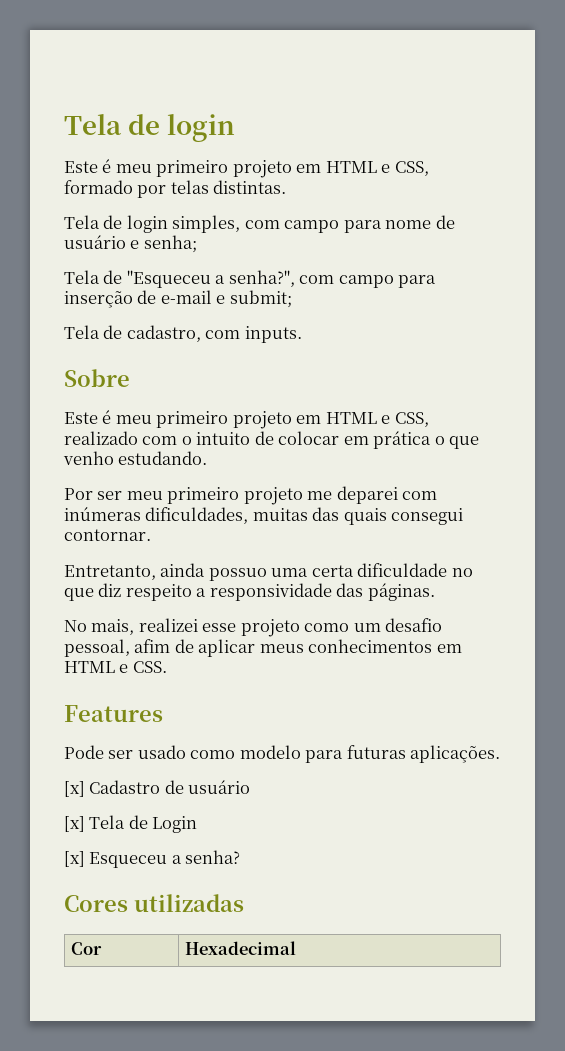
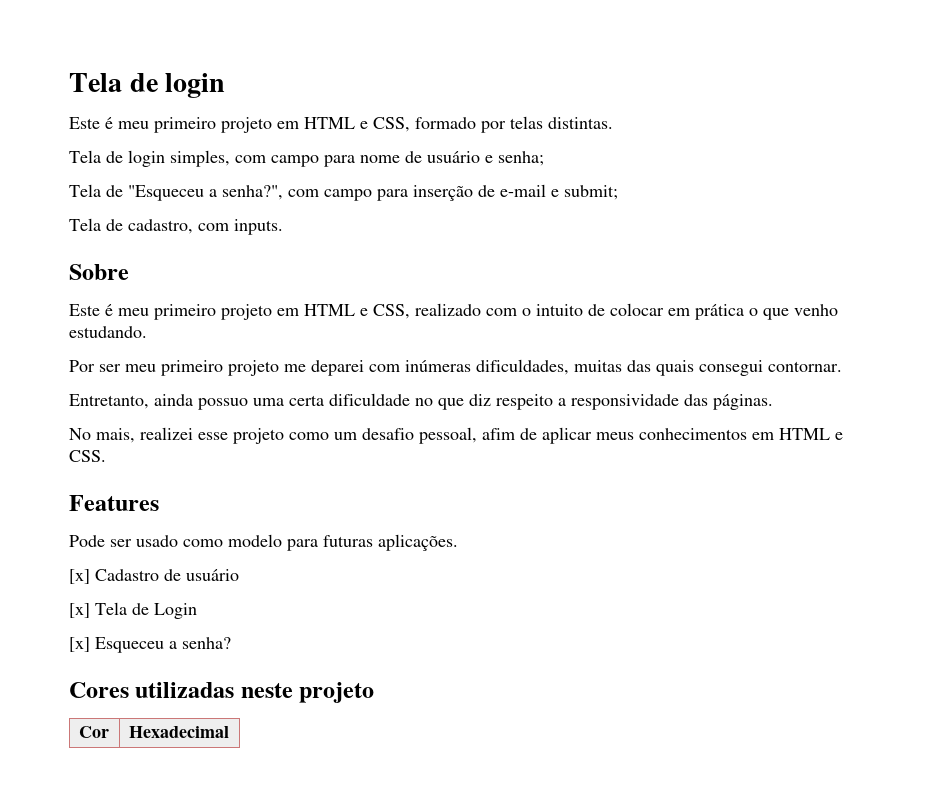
- Cores utilizadas
+ Cores utilizadas neste projeto

